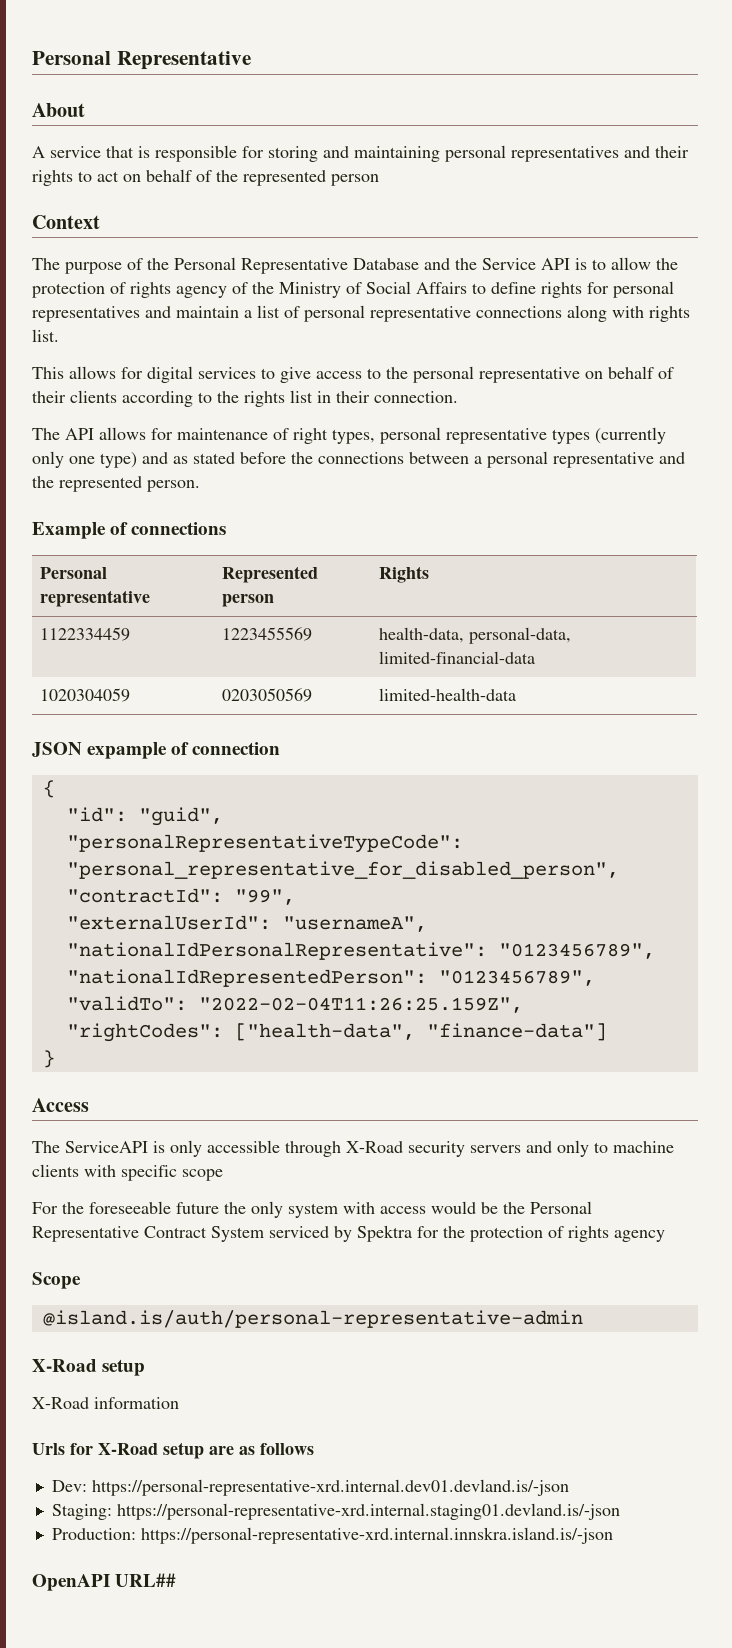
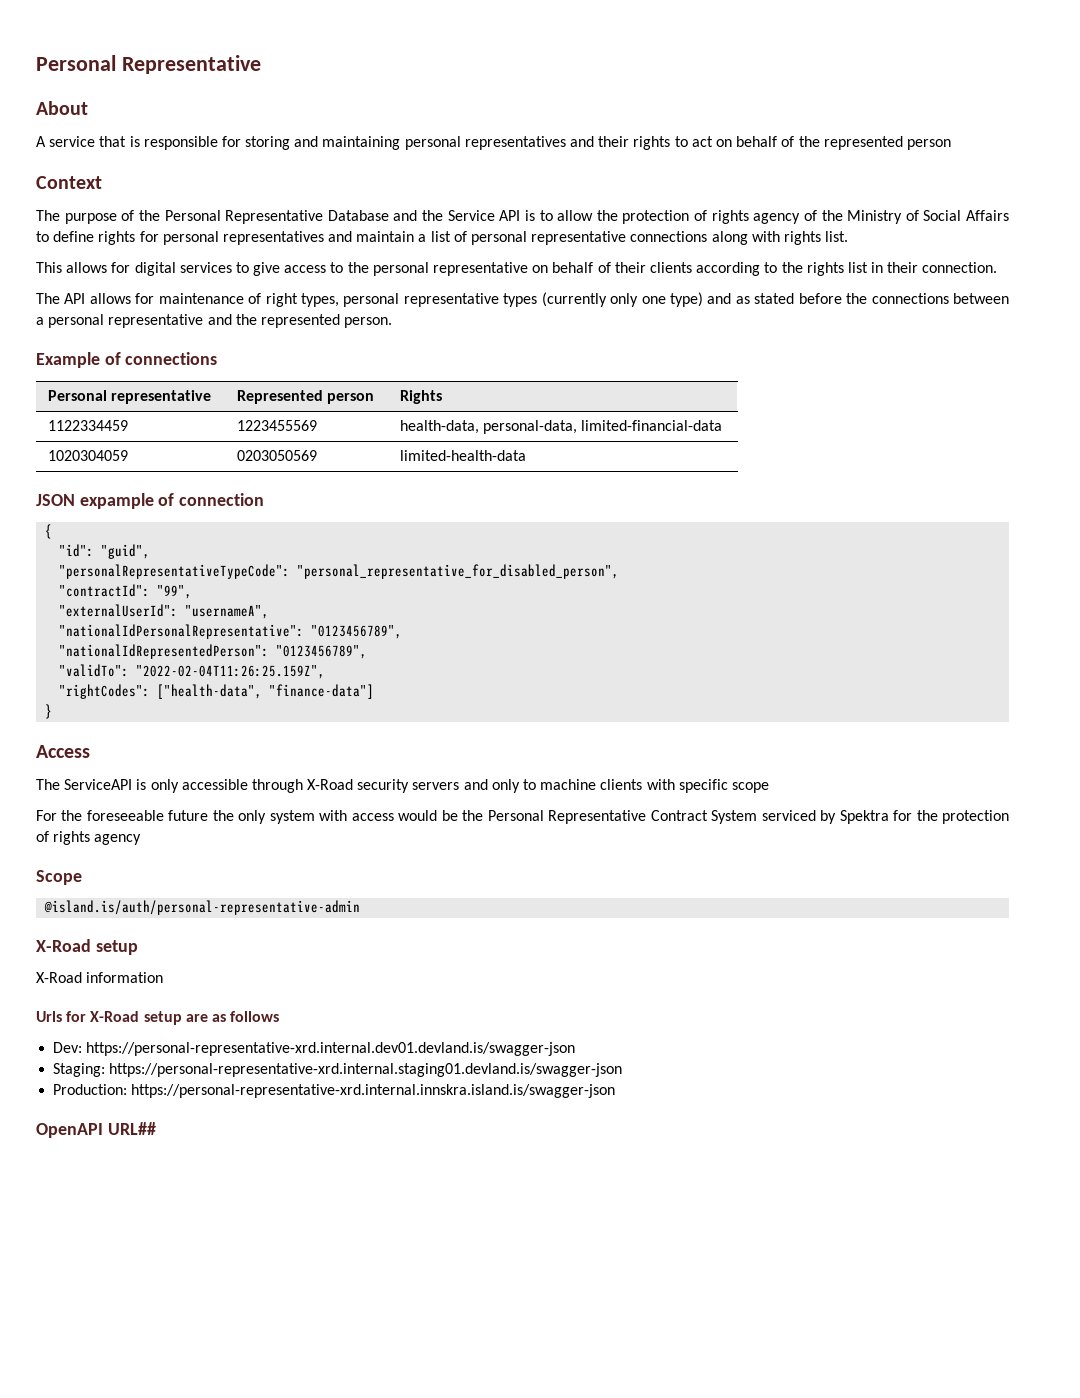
- Dev: https://personal-representative-xrd.internal.dev01.devland.is/-json
+ Dev: https://personal-representative-xrd.internal.dev01.devland.is/swagger-json
- Staging: https://personal-representative-xrd.internal.staging01.devland.is/-json
+ Staging: https://personal-representative-xrd.internal.staging01.devland.is/swagger-json
- Production: https://personal-representative-xrd.internal.innskra.island.is/-json
+ Production: https://personal-representative-xrd.internal.innskra.island.is/swagger-json

